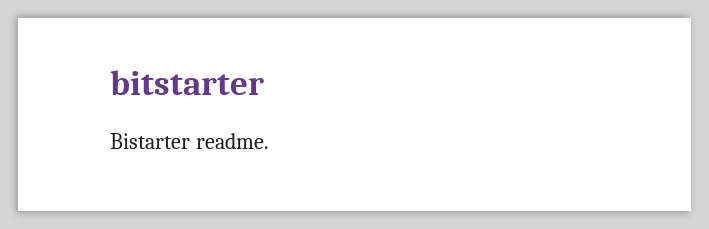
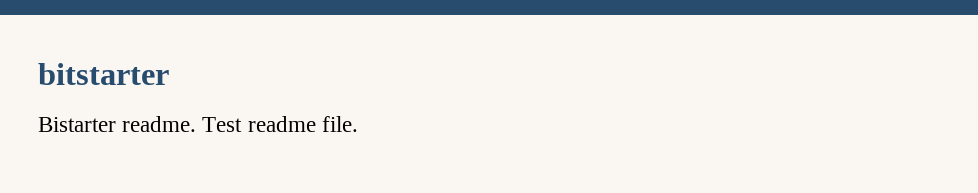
+ Test readme file.

